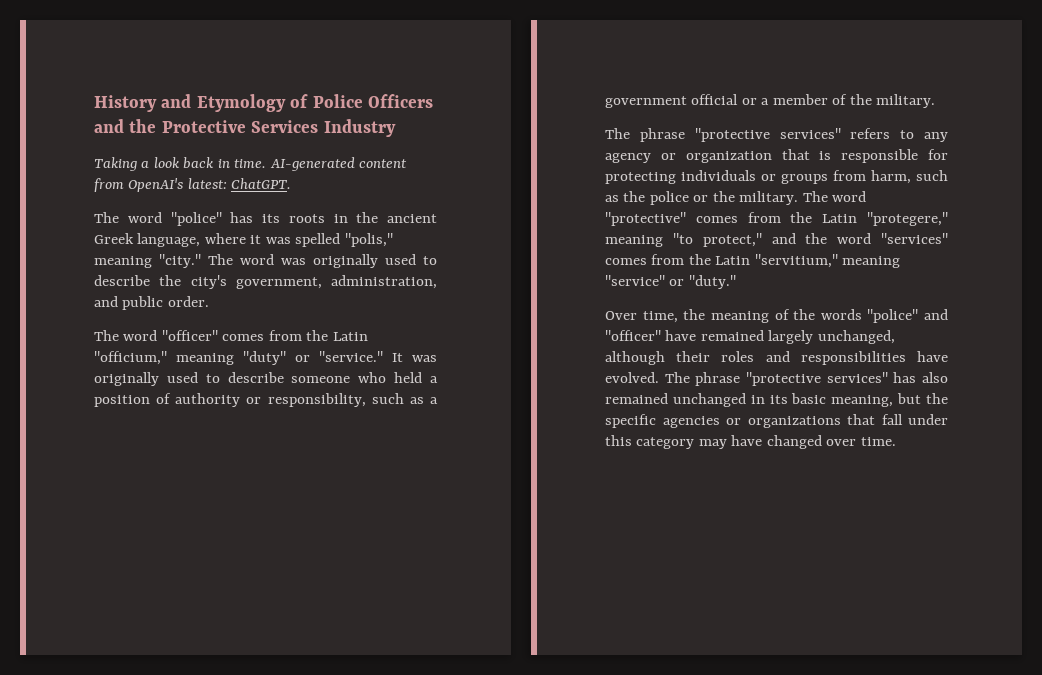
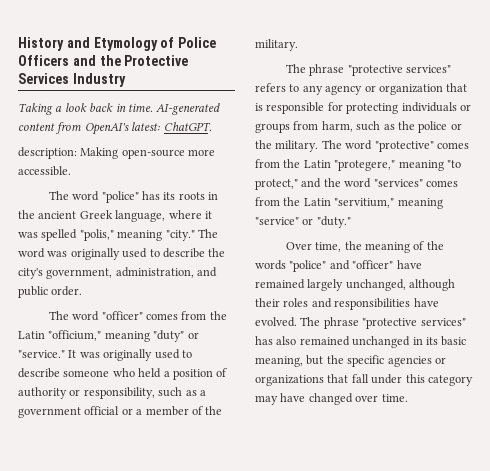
+ description: Making open-source more accessible.

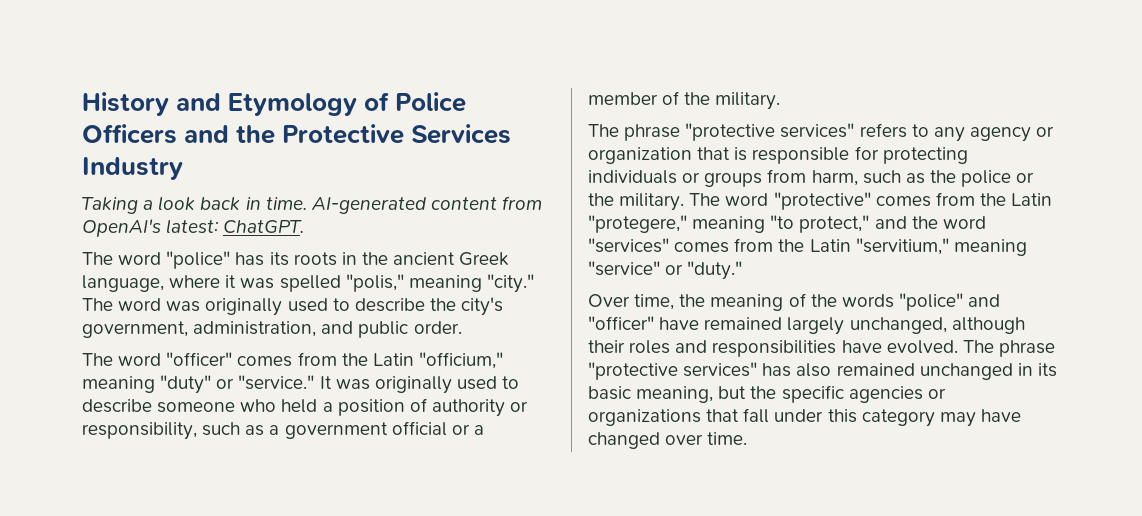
- description: Making open-source more accessible.

